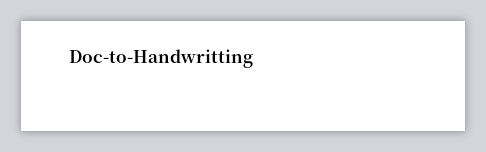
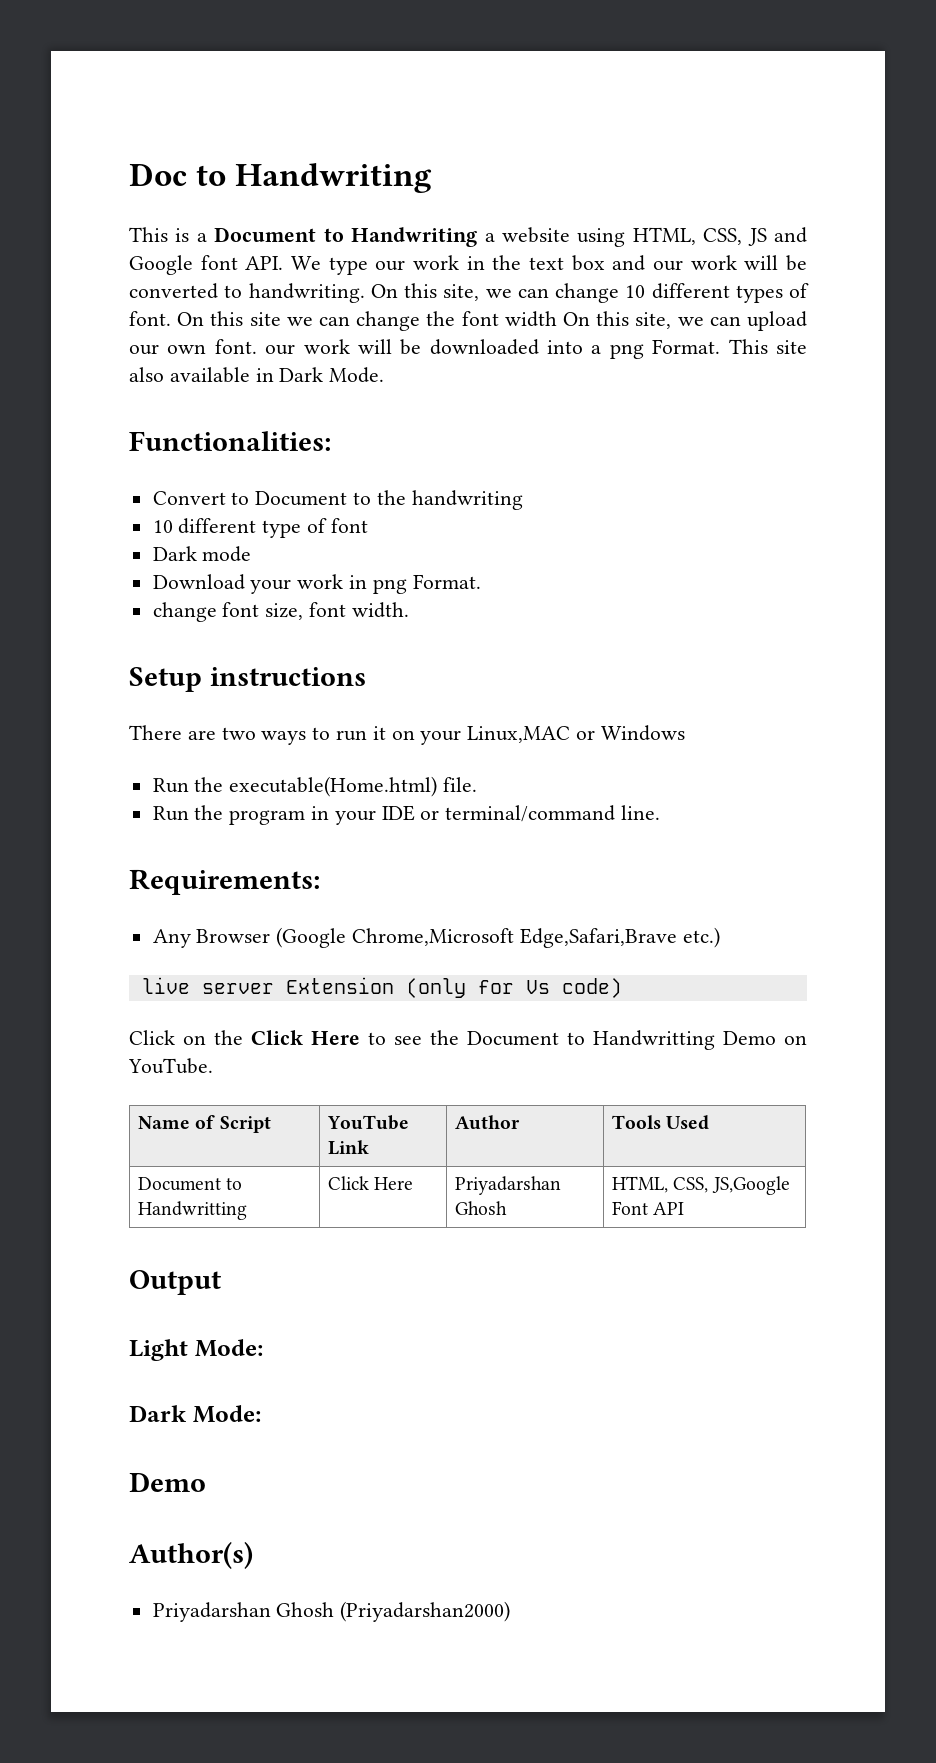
- Doc-to-Handwritting
+ Doc to Handwriting
+ This is a Document to Handwriting a website using HTML, CSS, JS and Google font API. We type our work in the text box and our work will be converted to handwriting. On this site, we can change 10 different types of font. On this site we can change the font width On this site, we can upload our own font. our work will be downloaded into a png Format. This site also available in Dark Mode.
+ Functionalities:
+ Convert to Document to the handwriting
+ 10 different type of font
+ Dark mode
+ Download your work in png Format.
+ change font size, font width.
+ Setup instructions
+ There are two ways to run it on your Linux,MAC or Windows
+ Run the executable(Home.html) file.
+ Run the program in your IDE or terminal/command line.
+ Requirements:
+ Any Browser (Google Chrome,Microsoft Edge,Safari,Brave etc.)
+ live server Extension (only for Vs code)
+ Click on the Click Here to see the Document to Handwritting Demo on YouTube.
+ Name of Script | YouTube Link | Author | Tools Used
+ Document to Handwritting | Click Here | Priyadarshan Ghosh | HTML, CSS, JS,Google Font API
+ Output
+ Light Mode:
+ Dark Mode:
+ Demo
+ Author(s)
+ Priyadarshan Ghosh (Priyadarshan2000)

